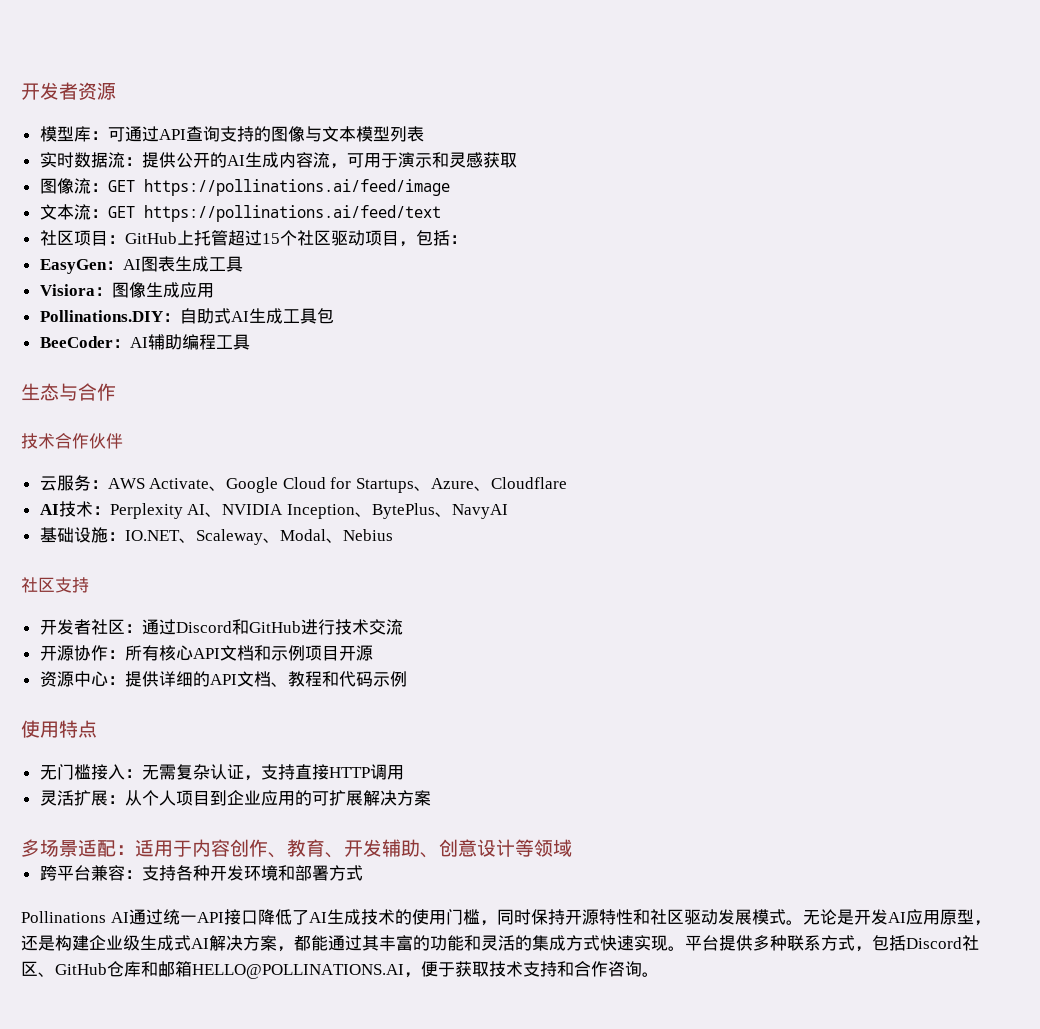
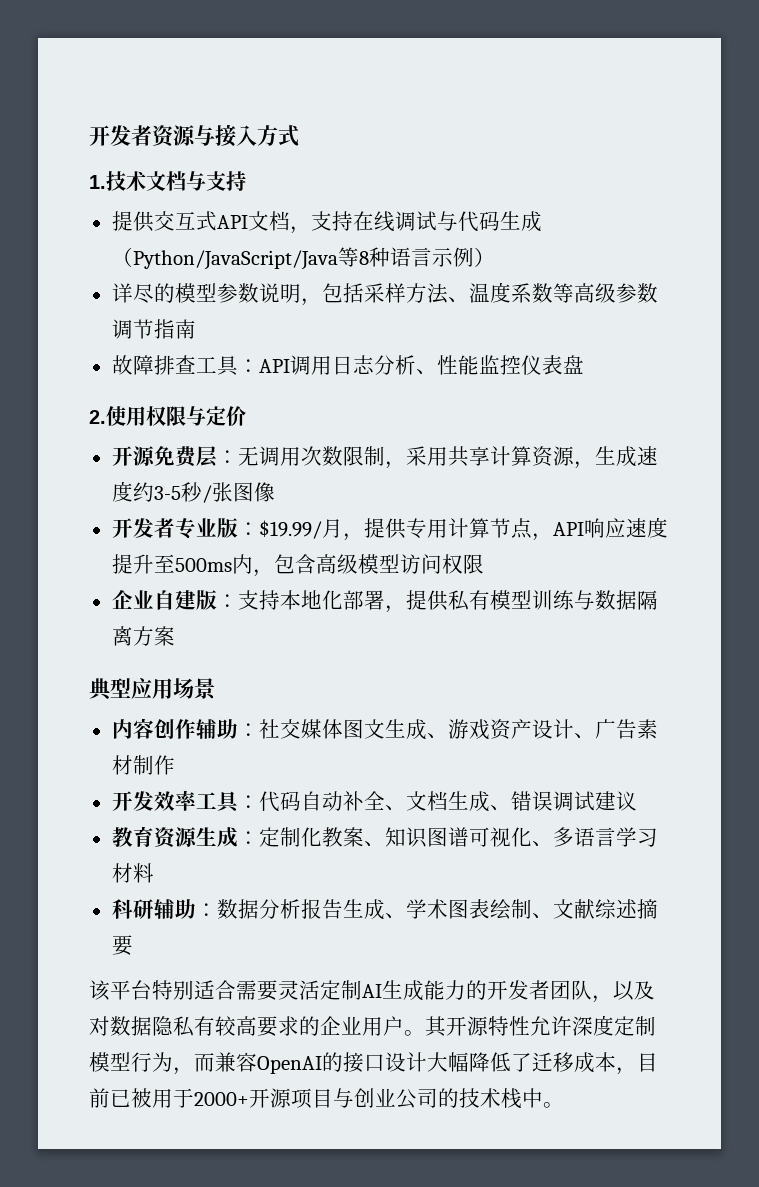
- 开发者资源
- 模型库：可通过API查询支持的图像与文本模型列表
- 实时数据流：提供公开的AI生成内容流，可用于演示和灵感获取
- 图像流：GET https://pollinations.ai/feed/image
- 文本流：GET https://pollinations.ai/feed/text
- 社区项目：GitHub上托管超过15个社区驱动项目，包括：
- EasyGen：AI图表生成工具
- Visiora：图像生成应用
- Pollinations.DIY：自助式AI生成工具包
- BeeCoder：AI辅助编程工具
- 生态与合作
- 技术合作伙伴
- 云服务：AWS Activate、Google Cloud for Startups、Azure、Cloudflare
- AI技术：Perplexity AI、NVIDIA Inception、BytePlus、NavyAI
- 基础设施：IO.NET、Scaleway、Modal、Nebius
- 社区支持
- 开发者社区：通过Discord和GitHub进行技术交流
- 开源协作：所有核心API文档和示例项目开源
- 资源中心：提供详细的API文档、教程和代码示例
- 使用特点
- 无门槛接入：无需复杂认证，支持直接HTTP调用
- 灵活扩展：从个人项目到企业应用的可扩展解决方案
+ 开发者资源与接入方式
+ 1.技术文档与支持
+ 提供交互式API文档，支持在线调试与代码生成（Python/JavaScript/Java等8种语言示例）
+ 详尽的模型参数说明，包括采样方法、温度系数等高级参数调节指南
+ 故障排查工具：API调用日志分析、性能监控仪表盘
+ 2.使用权限与定价
+ 开源免费层：无调用次数限制，采用共享计算资源，生成速度约3-5秒/张图像
+ 开发者专业版：$19.99/月，提供专用计算节点，API响应速度提升至500ms内，包含高级模型访问权限
+ 企业自建版：支持本地化部署，提供私有模型训练与数据隔离方案
- 多场景适配：适用于内容创作、教育、开发辅助、创意设计等领域
- 跨平台兼容：支持各种开发环境和部署方式
- Pollinations AI通过统一API接口降低了AI生成技术的使用门槛，同时保持开源特性和社区驱动发展模式。无论是开发AI应用原型，还是构建企业级生成式AI解决方案，都能通过其丰富的功能和灵活的集成方式快速实现。平台提供多种联系方式，包括Discord社区、GitHub仓库和邮箱HELLO@POLLINATIONS.AI，便于获取技术支持和合作咨询。
+ 典型应用场景
+ 内容创作辅助：社交媒体图文生成、游戏资产设计、广告素材制作
+ 开发效率工具：代码自动补全、文档生成、错误调试建议
+ 教育资源生成：定制化教案、知识图谱可视化、多语言学习材料
+ 科研辅助：数据分析报告生成、学术图表绘制、文献综述摘要
+ 该平台特别适合需要灵活定制AI生成能力的开发者团队，以及对数据隐私有较高要求的企业用户。其开源特性允许深度定制模型行为，而兼容OpenAI的接口设计大幅降低了迁移成本，目前已被用于2000+开源项目与创业公司的技术栈中。

